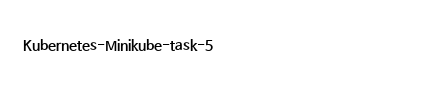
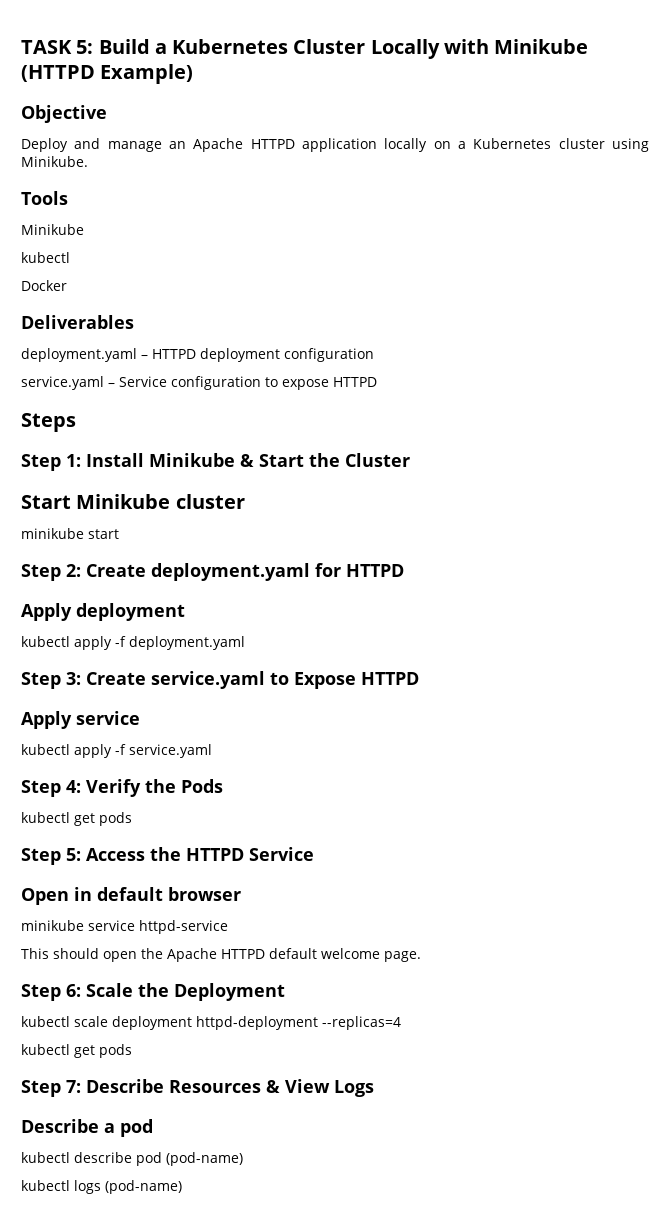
- Kubernetes-Minikube-task-5
+ TASK 5: Build a Kubernetes Cluster Locally with Minikube (HTTPD Example)
+ Objective
+ Deploy and manage an Apache HTTPD application locally on a Kubernetes cluster using Minikube.
+ Tools
+ Minikube
+ kubectl
+ Docker
+ Deliverables
+ deployment.yaml – HTTPD deployment configuration
+ service.yaml – Service configuration to expose HTTPD
+ Steps
+ Step 1: Install Minikube & Start the Cluster
+ Start Minikube cluster
+ minikube start
+ Step 2: Create deployment.yaml for HTTPD
+ Apply deployment
+ kubectl apply -f deployment.yaml
+ Step 3: Create service.yaml to Expose HTTPD
+ Apply service
+ kubectl apply -f service.yaml
+ Step 4: Verify the Pods
+ kubectl get pods
+ Step 5: Access the HTTPD Service
+ Open in default browser
+ minikube service httpd-service
+ This should open the Apache HTTPD default welcome page.
+ Step 6: Scale the Deployment
+ kubectl scale deployment httpd-deployment --replicas=4
+ kubectl get pods
+ Step 7: Describe Resources & View Logs
+ Describe a pod
+ kubectl describe pod (pod-name)
+ kubectl logs (pod-name)

